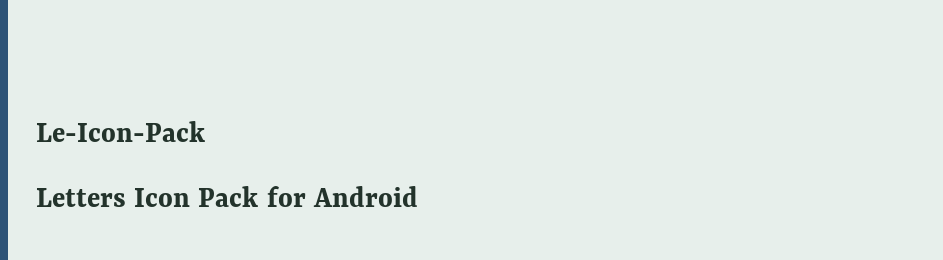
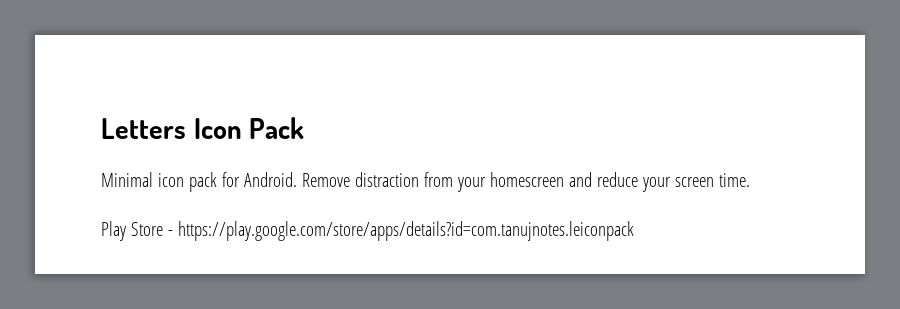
- Le-Icon-Pack
- Letters Icon Pack for Android
+ Letters Icon Pack
+ Minimal icon pack for Android. Remove distraction from your homescreen and reduce your screen time.
+ Play Store - https://play.google.com/store/apps/details?id=com.tanujnotes.leiconpack

